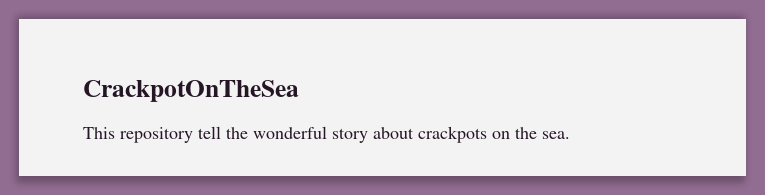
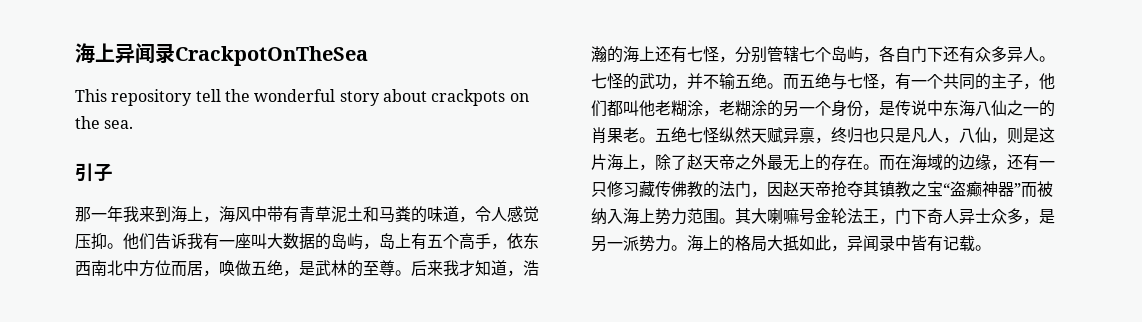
- CrackpotOnTheSea
+ 海上异闻录CrackpotOnTheSea
+ 引子
+ 那一年我来到海上，海风中带有青草泥土和马粪的味道，令人感觉压抑。他们告诉我有一座叫大数据的岛屿，岛上有五个高手，依东西南北中方位而居，唤做五绝，是武林的至尊。后来我才知道，浩瀚的海上还有七怪，分别管辖七个岛屿，各自门下还有众多异人。七怪的武功，并不输五绝。而五绝与七怪，有一个共同的主子，他们都叫他老糊涂，老糊涂的另一个身份，是传说中东海八仙之一的肖果老。五绝七怪纵然天赋异禀，终归也只是凡人，八仙，则是这片海上，除了赵天帝之外最无上的存在。而在海域的边缘，还有一只修习藏传佛教的法门，因赵天帝抢夺其镇教之宝“盗癫神器”而被纳入海上势力范围。其大喇嘛号金轮法王，门下奇人异士众多，是另一派势力。海上的格局大抵如此，异闻录中皆有记载。

